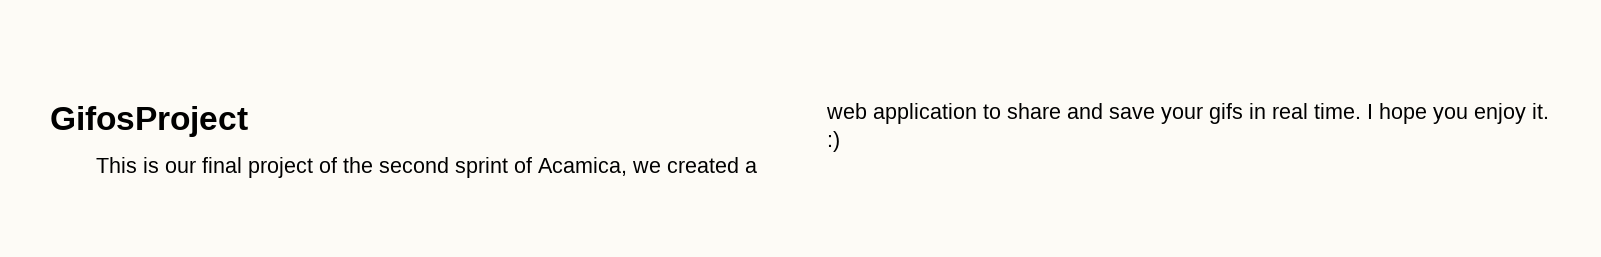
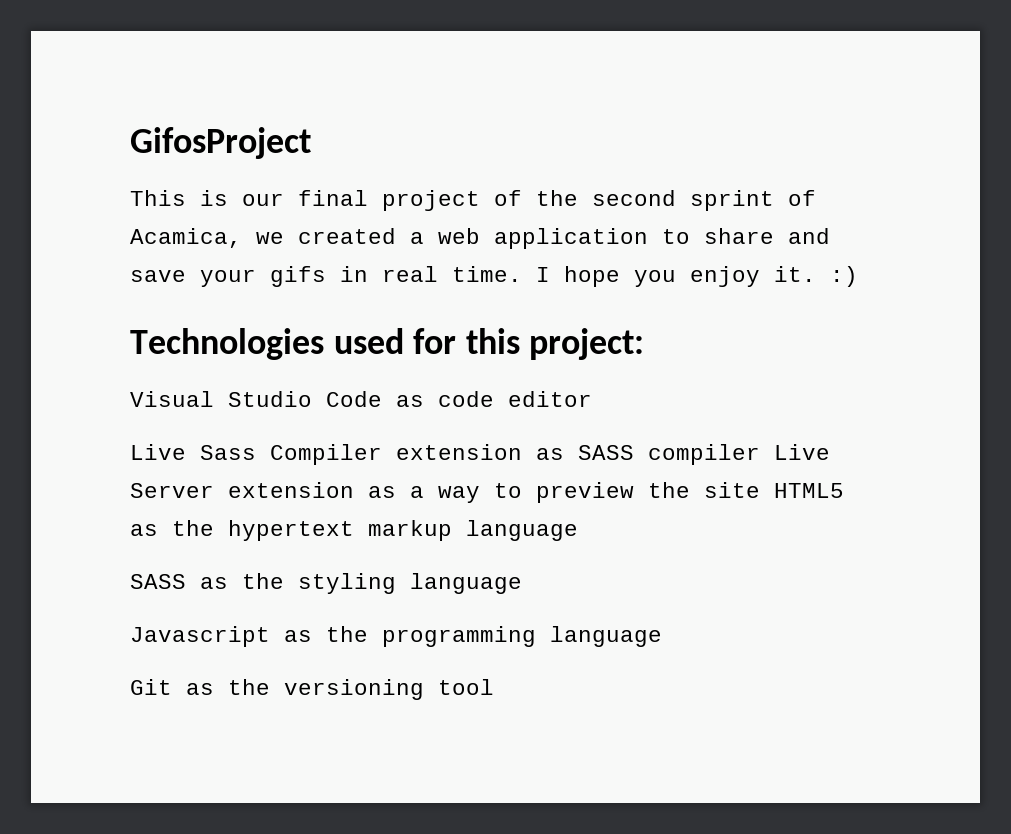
+ Technologies used for this project:
+ Visual Studio Code as code editor
+ Live Sass Compiler extension as SASS compiler Live Server extension as a way to preview the site HTML5 as the hypertext markup language
+ SASS as the styling language
+ Javascript as the programming language
+ Git as the versioning tool

